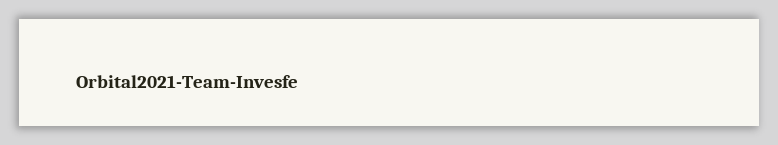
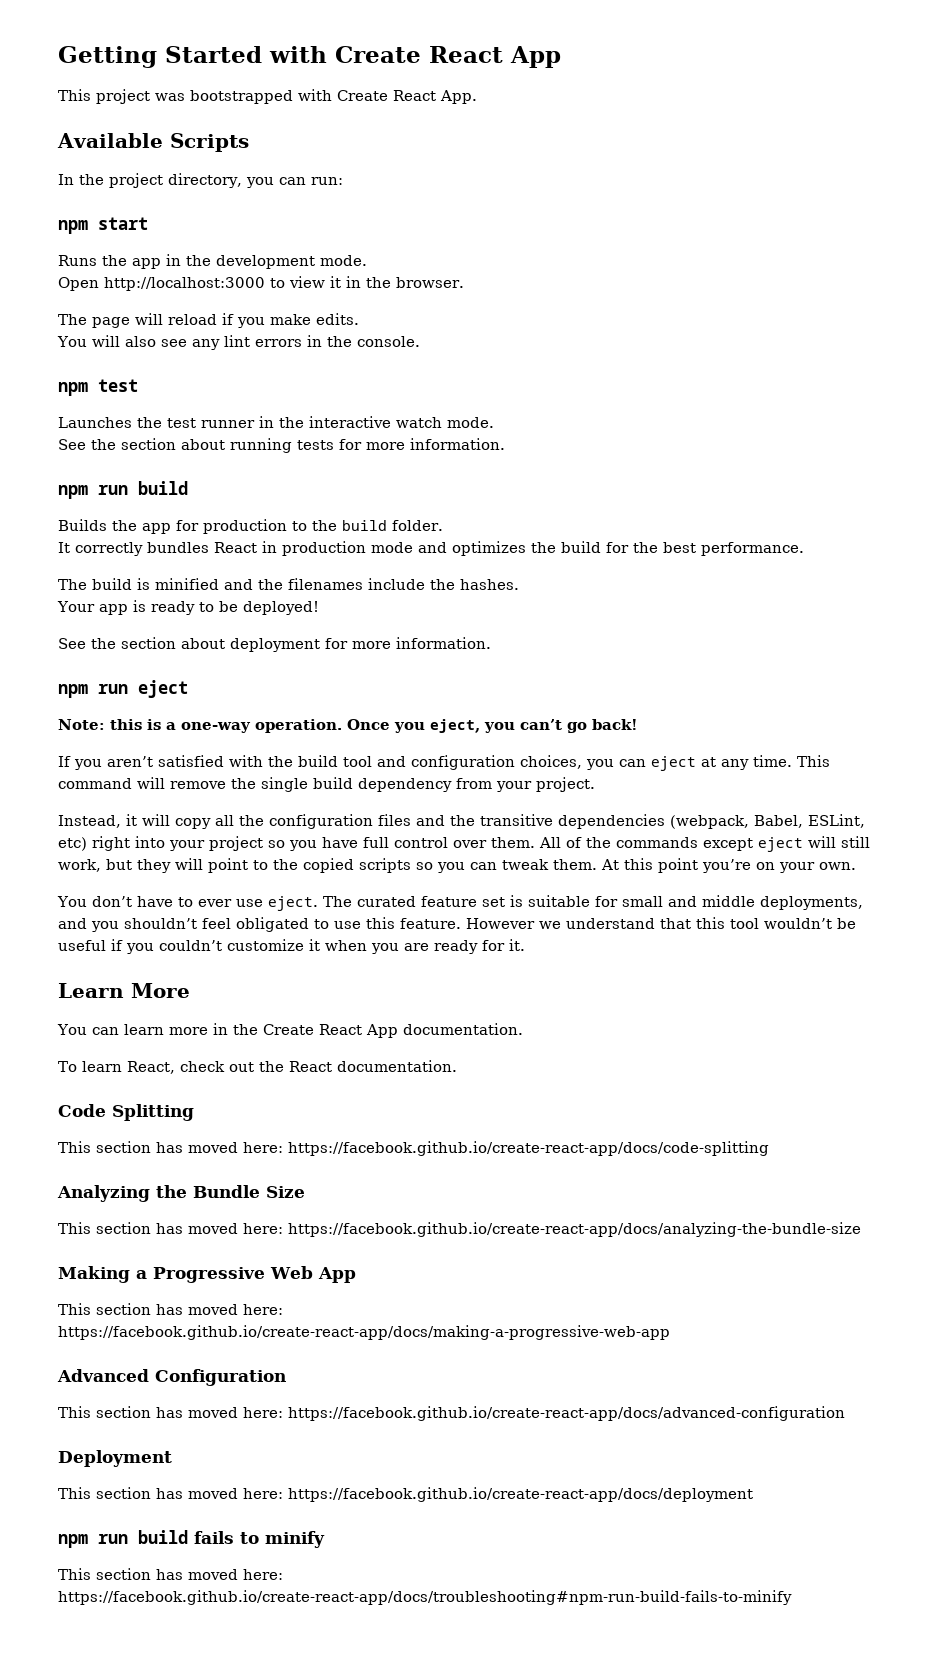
- Orbital2021-Team-Invesfe
+ Getting Started with Create React App
+ This project was bootstrapped with Create React App.
+ Available Scripts
+ In the project directory, you can run:
+ npm start
+ Runs the app in the development mode.
+ Open http://localhost:3000 to view it in the browser.
+ The page will reload if you make edits.
+ You will also see any lint errors in the console.
+ npm test
+ Launches the test runner in the interactive watch mode.
+ See the section about running tests for more information.
+ npm run build
+ Builds the app for production to the build folder.
+ It correctly bundles React in production mode and optimizes the build for the best performance.
+ The build is minified and the filenames include the hashes.
+ Your app is ready to be deployed!
+ See the section about deployment for more information.
+ npm run eject
+ Note: this is a one-way operation. Once you eject, you can’t go back!
+ If you aren’t satisfied with the build tool and configuration choices, you can eject at any time. This command will remove the single build dependency from your project.
+ Instead, it will copy all the configuration files and the transitive dependencies (webpack, Babel, ESLint, etc) right into your project so you have full control over them. All of the commands except eject will still work, but they will point to the copied scripts so you can tweak them. At this point you’re on your own.
+ You don’t have to ever use eject. The curated feature set is suitable for small and middle deployments, and you shouldn’t feel obligated to use this feature. However we understand that this tool wouldn’t be useful if you couldn’t customize it when you are ready for it.
+ Learn More
+ You can learn more in the Create React App documentation.
+ To learn React, check out the React documentation.
+ Code Splitting
+ This section has moved here: https://facebook.github.io/create-react-app/docs/code-splitting
+ Analyzing the Bundle Size
+ This section has moved here: https://facebook.github.io/create-react-app/docs/analyzing-the-bundle-size
+ Making a Progressive Web App
+ This section has moved here: https://facebook.github.io/create-react-app/docs/making-a-progressive-web-app
+ Advanced Configuration
+ This section has moved here: https://facebook.github.io/create-react-app/docs/advanced-configuration
+ Deployment
+ This section has moved here: https://facebook.github.io/create-react-app/docs/deployment
+ npm run build fails to minify
+ This section has moved here: https://facebook.github.io/create-react-app/docs/troubleshooting#npm-run-build-fails-to-minify

